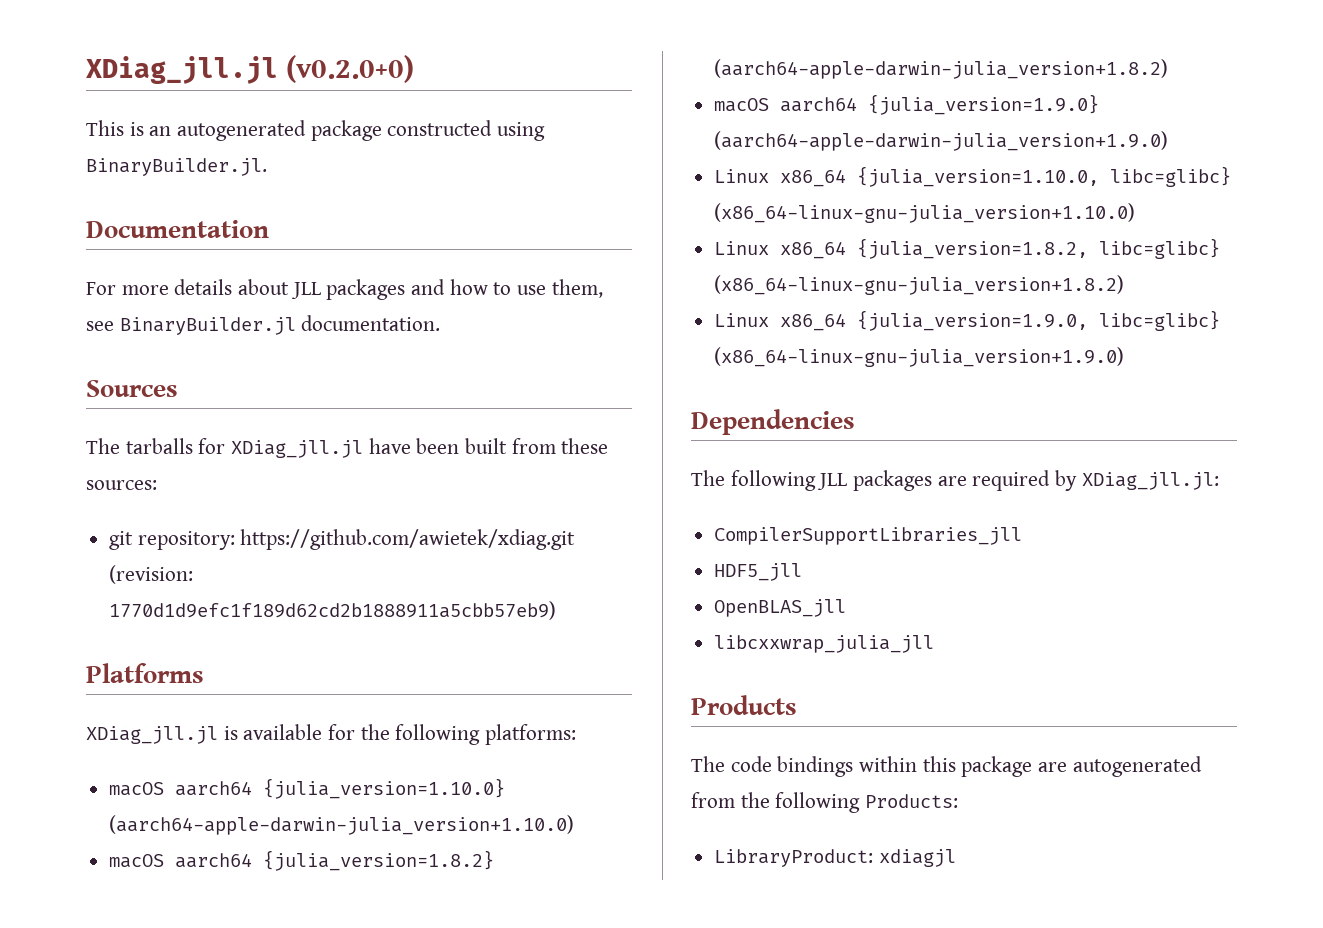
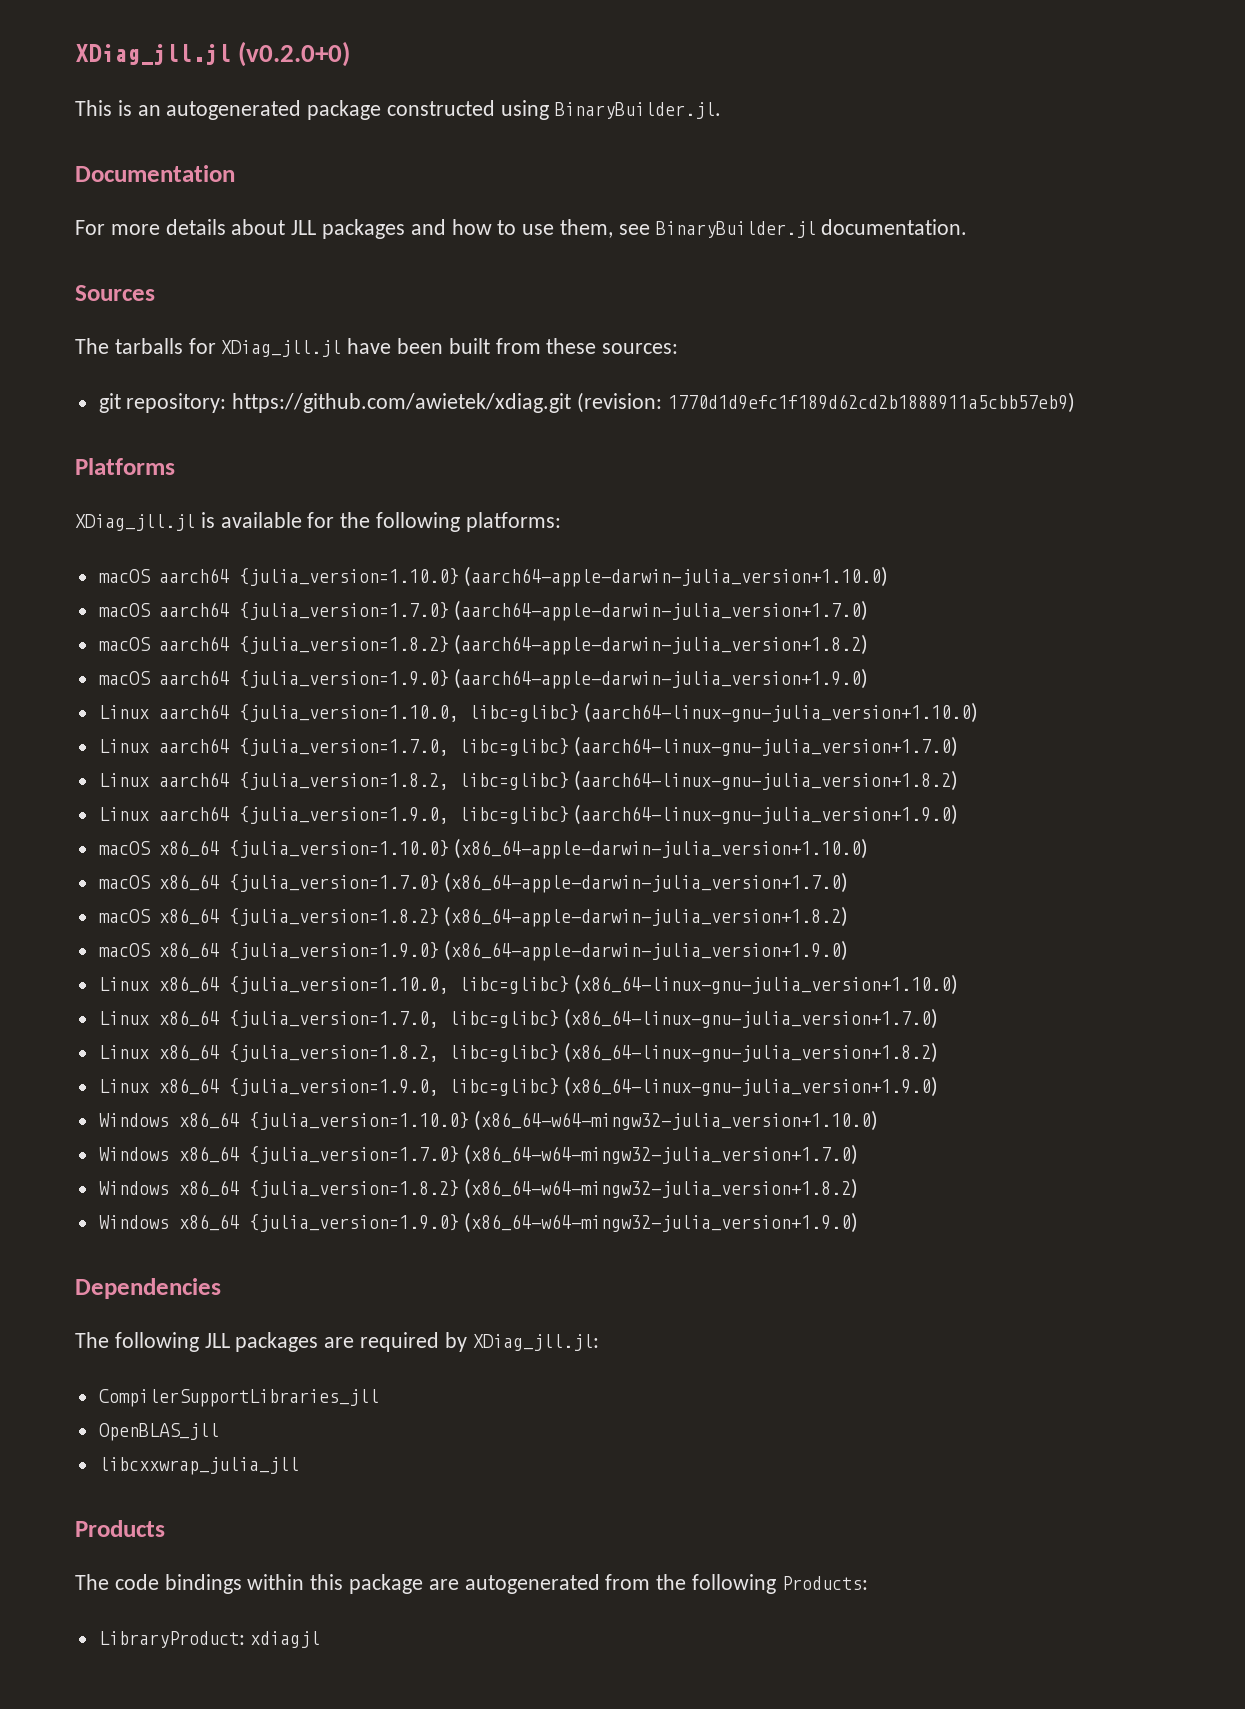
+ macOS aarch64 {julia_version=1.7.0} (aarch64-apple-darwin-julia_version+1.7.0)
+ Linux aarch64 {julia_version=1.10.0, libc=glibc} (aarch64-linux-gnu-julia_version+1.10.0)
+ Linux aarch64 {julia_version=1.7.0, libc=glibc} (aarch64-linux-gnu-julia_version+1.7.0)
+ Linux aarch64 {julia_version=1.8.2, libc=glibc} (aarch64-linux-gnu-julia_version+1.8.2)
+ Linux aarch64 {julia_version=1.9.0, libc=glibc} (aarch64-linux-gnu-julia_version+1.9.0)
+ macOS x86_64 {julia_version=1.10.0} (x86_64-apple-darwin-julia_version+1.10.0)
+ macOS x86_64 {julia_version=1.7.0} (x86_64-apple-darwin-julia_version+1.7.0)
+ macOS x86_64 {julia_version=1.8.2} (x86_64-apple-darwin-julia_version+1.8.2)
+ macOS x86_64 {julia_version=1.9.0} (x86_64-apple-darwin-julia_version+1.9.0)
+ Linux x86_64 {julia_version=1.7.0, libc=glibc} (x86_64-linux-gnu-julia_version+1.7.0)
+ Windows x86_64 {julia_version=1.10.0} (x86_64-w64-mingw32-julia_version+1.10.0)
+ Windows x86_64 {julia_version=1.7.0} (x86_64-w64-mingw32-julia_version+1.7.0)
+ Windows x86_64 {julia_version=1.8.2} (x86_64-w64-mingw32-julia_version+1.8.2)
+ Windows x86_64 {julia_version=1.9.0} (x86_64-w64-mingw32-julia_version+1.9.0)
- HDF5_jll

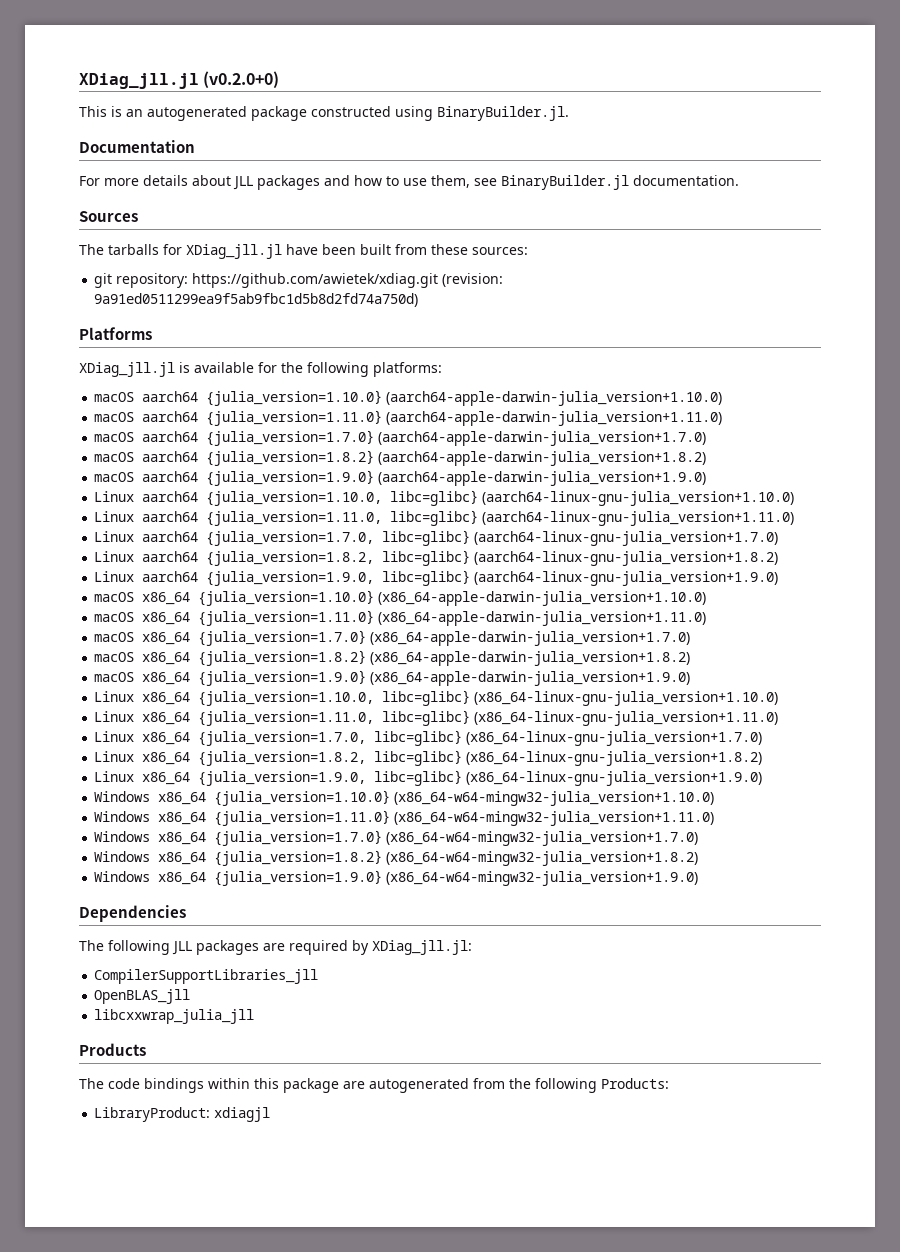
- git repository: https://github.com/awietek/xdiag.git (revision: 1770d1d9efc1f189d62cd2b1888911a5cbb57eb9)
+ git repository: https://github.com/awietek/xdiag.git (revision: 9a91ed0511299ea9f5ab9fbc1d5b8d2fd74a750d)
+ macOS aarch64 {julia_version=1.11.0} (aarch64-apple-darwin-julia_version+1.11.0)
+ Linux aarch64 {julia_version=1.11.0, libc=glibc} (aarch64-linux-gnu-julia_version+1.11.0)
+ macOS x86_64 {julia_version=1.11.0} (x86_64-apple-darwin-julia_version+1.11.0)
+ Linux x86_64 {julia_version=1.11.0, libc=glibc} (x86_64-linux-gnu-julia_version+1.11.0)
+ Windows x86_64 {julia_version=1.11.0} (x86_64-w64-mingw32-julia_version+1.11.0)

